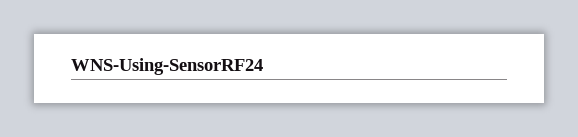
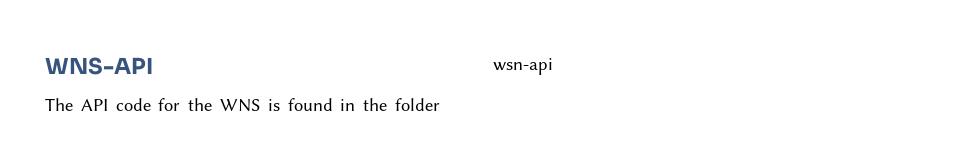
- WNS-Using-SensorRF24
+ WNS-API
+ The API code for the WNS is found in the folder wsn-api

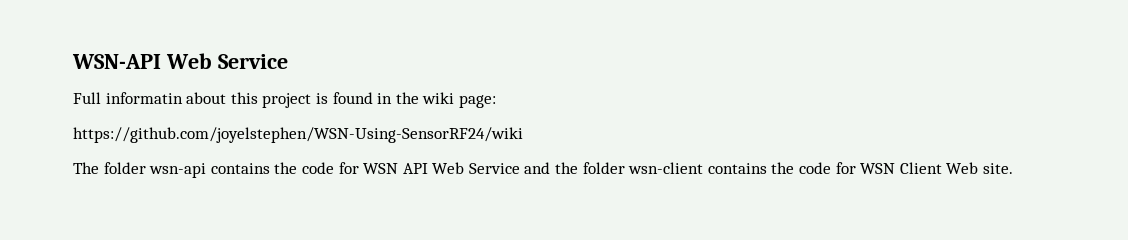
- WNS-API
- The API code for the WNS is found in the folder wsn-api
+ WSN-API Web Service
+ Full informatin about this project is found in the wiki page:
+ https://github.com/joyelstephen/WSN-Using-SensorRF24/wiki
+ The folder wsn-api contains the code for WSN API Web Service and the folder wsn-client contains the code for WSN Client Web site.

